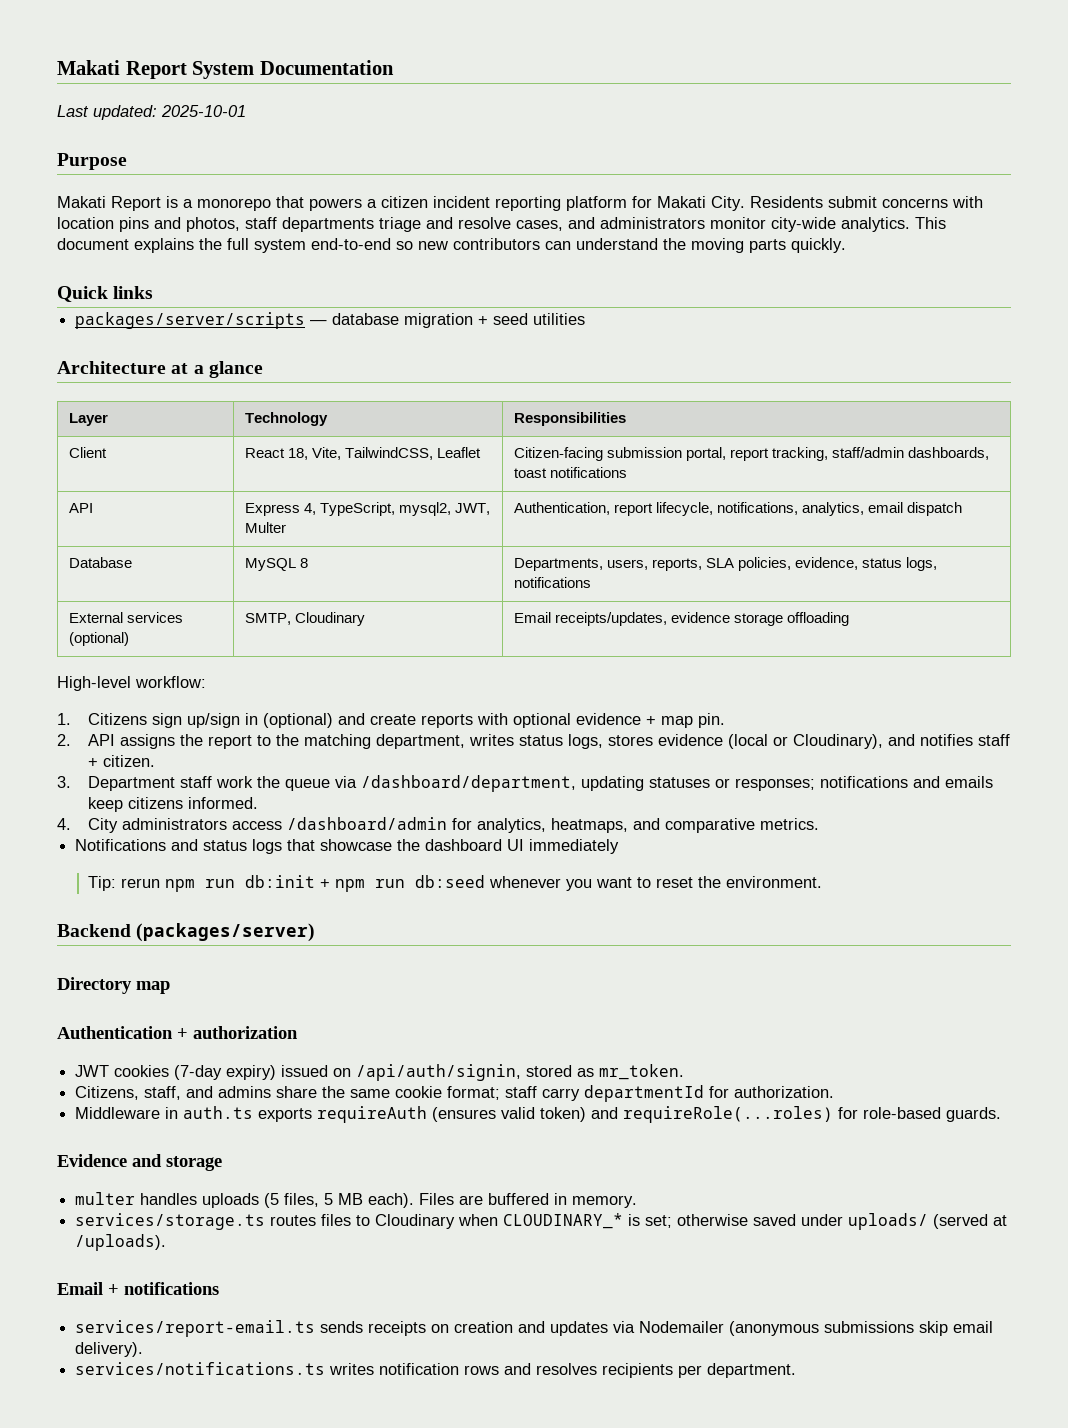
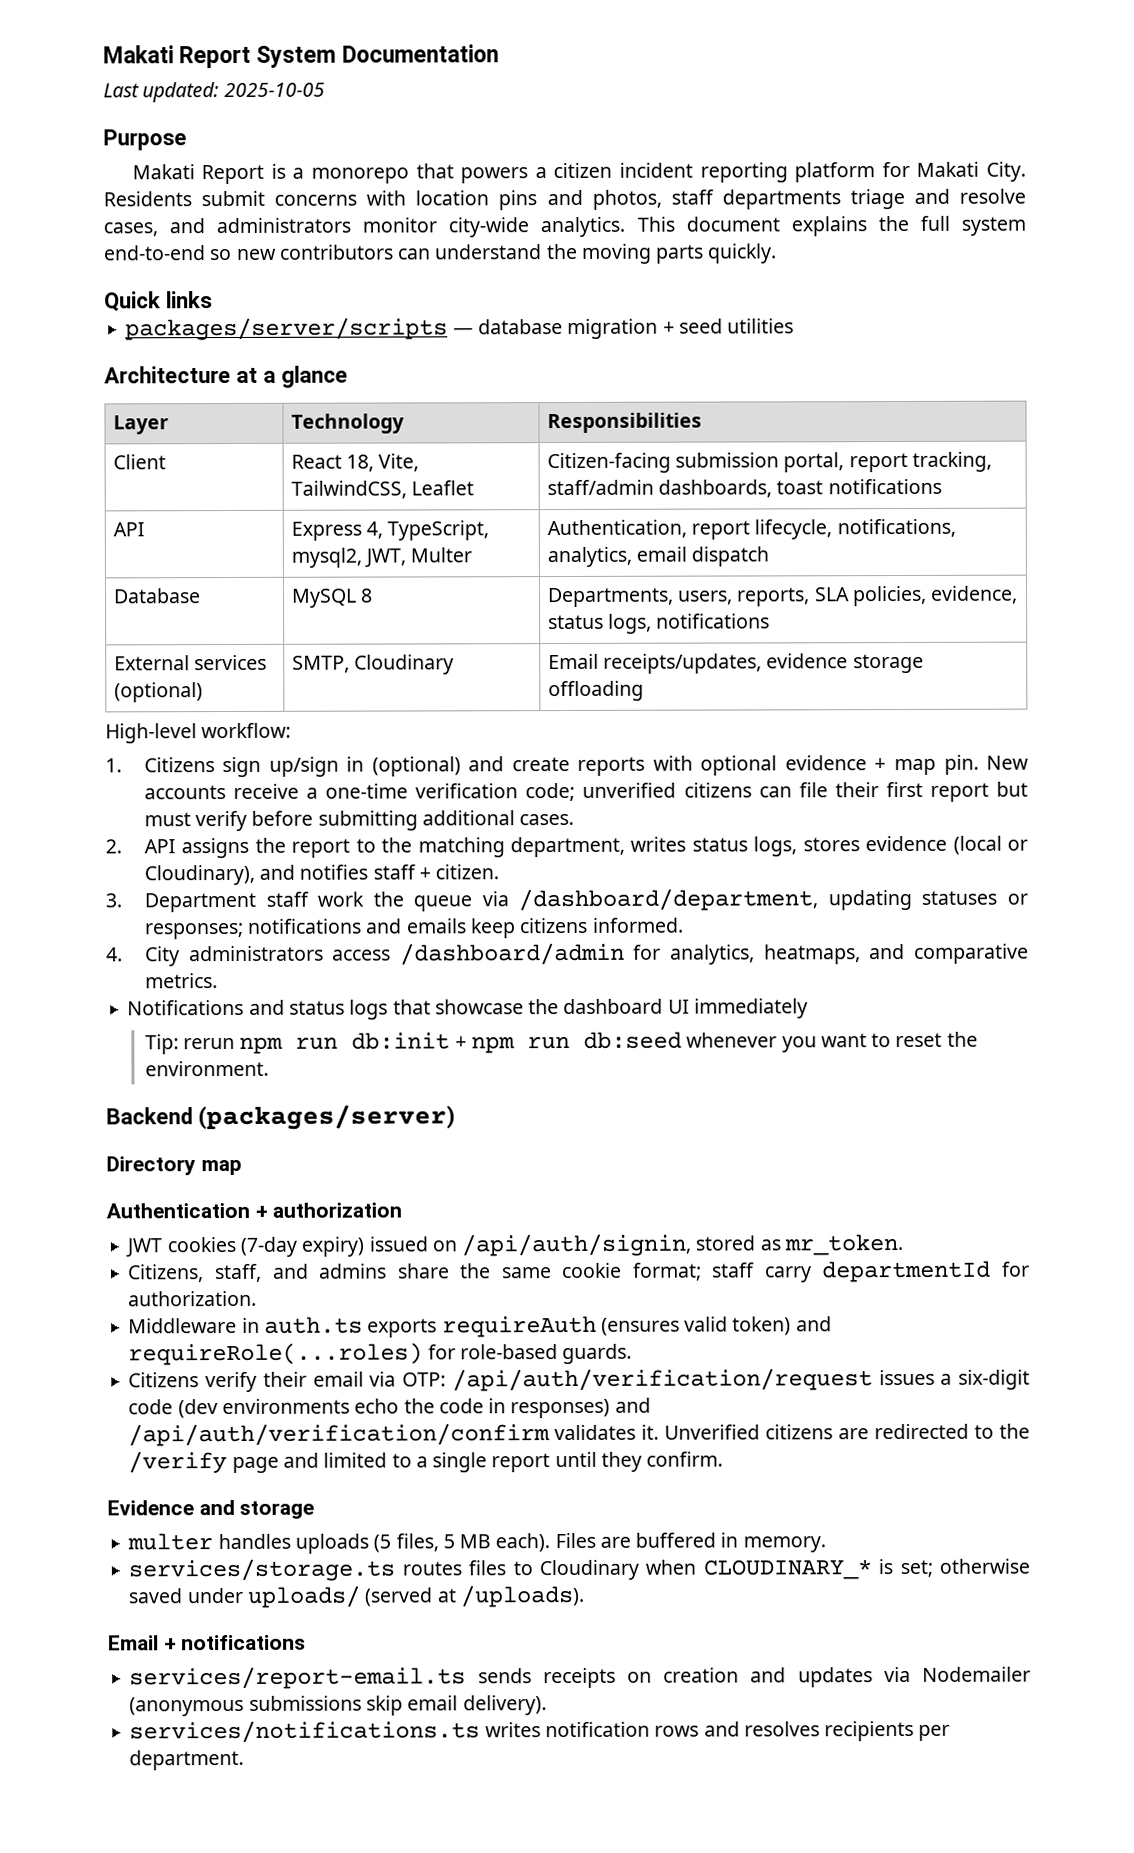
- Last updated: 2025-10-01
+ Last updated: 2025-10-05
+ New accounts receive a one-time verification code; unverified citizens can file their first report but must verify before submitting additional cases.
+ Citizens verify their email via OTP: /api/auth/verification/request issues a six-digit code (dev environments echo the code in responses) and /api/auth/verification/confirm validates it. Unverified citizens are redirected to the /verify page and limited to a single report until they confirm.

